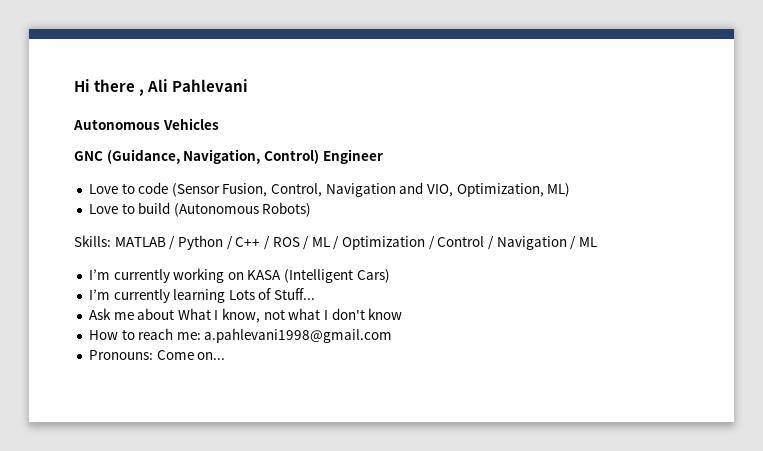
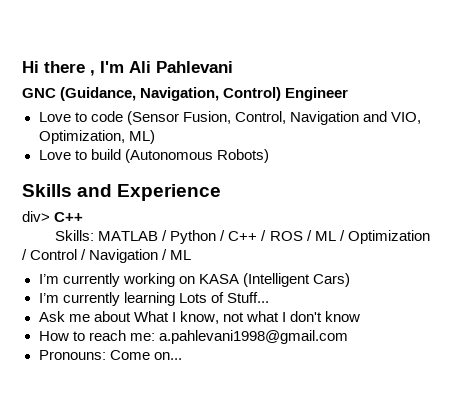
- Hi there , Ali Pahlevani
+ Hi there , I'm Ali Pahlevani
- Autonomous Vehicles
+ Skills and Experience
+ div> C++

